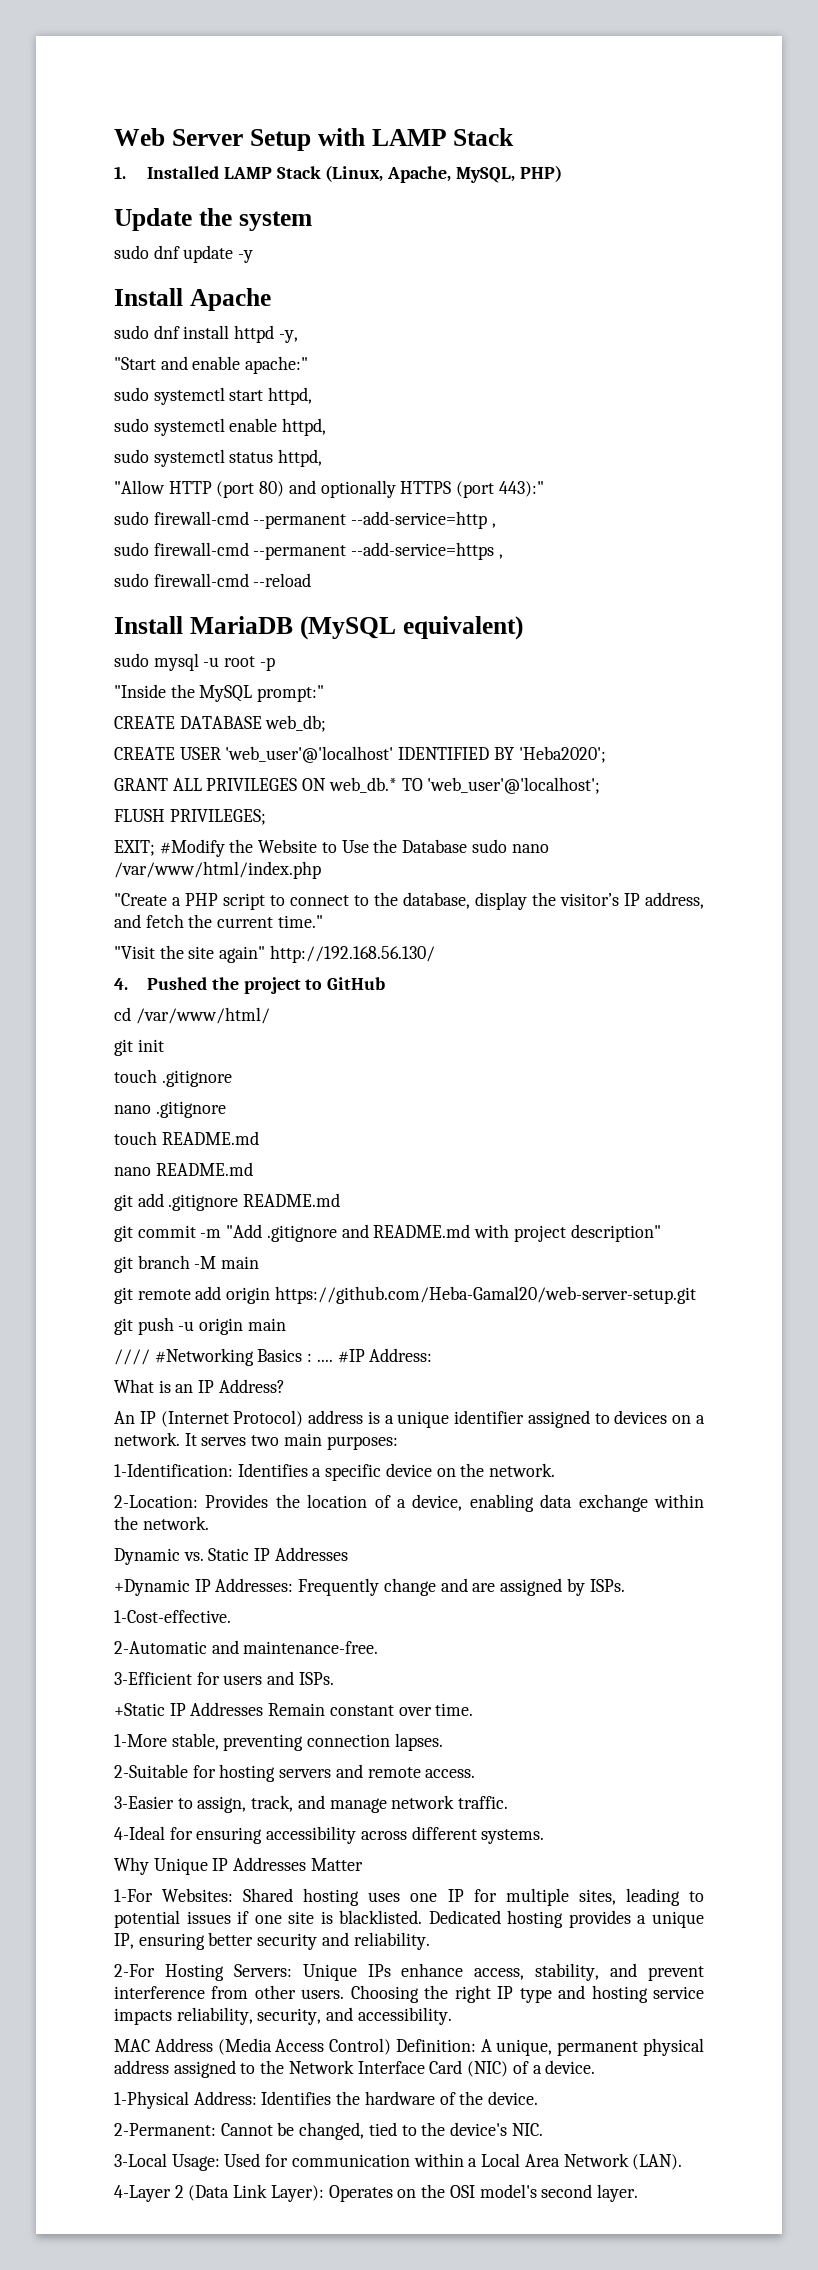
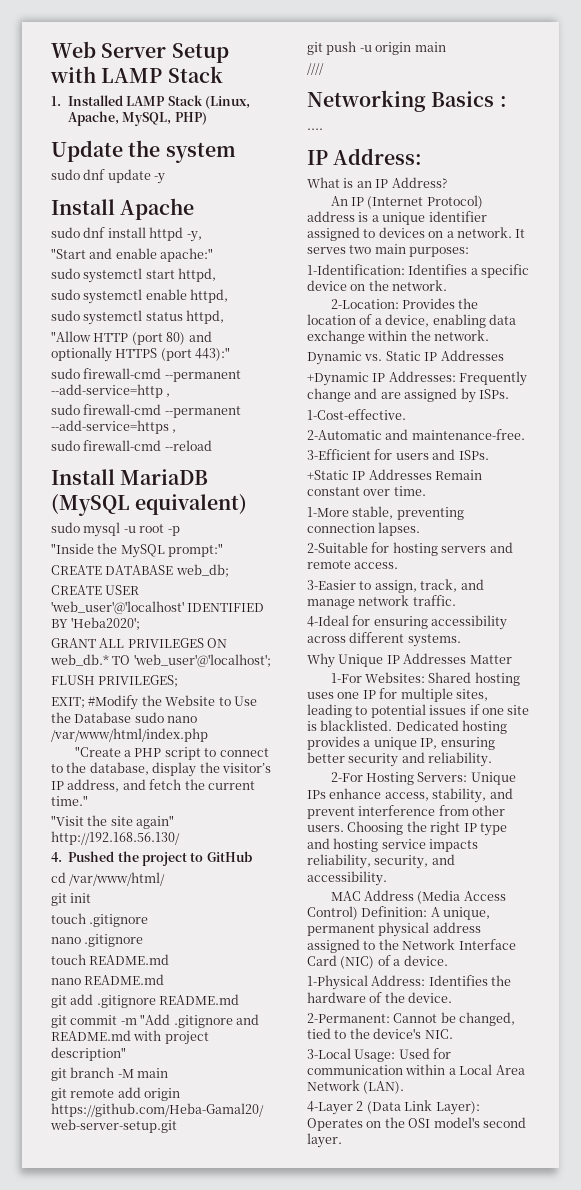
- //// #Networking Basics : .... #IP Address:
+ ////
+ Networking Basics :
+ ....
+ IP Address:

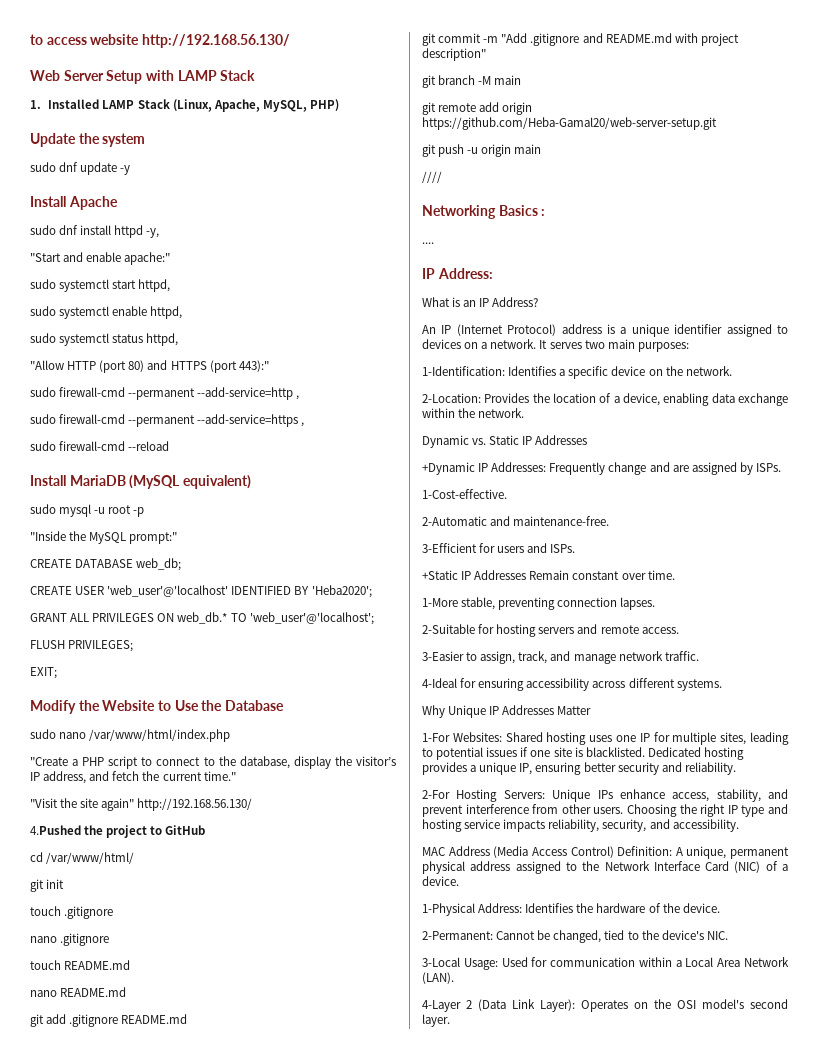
+ to access website http://192.168.56.130/
- "Allow HTTP (port 80) and optionally HTTPS (port 443):"
+ "Allow HTTP (port 80) and HTTPS (port 443):"
- EXIT; #Modify the Website to Use the Database sudo nano /var/www/html/index.php
+ EXIT;
+ Modify the Website to Use the Database
+ sudo nano /var/www/html/index.php
- 4. Pushed the project to GitHub
+ 4.Pushed the project to GitHub

